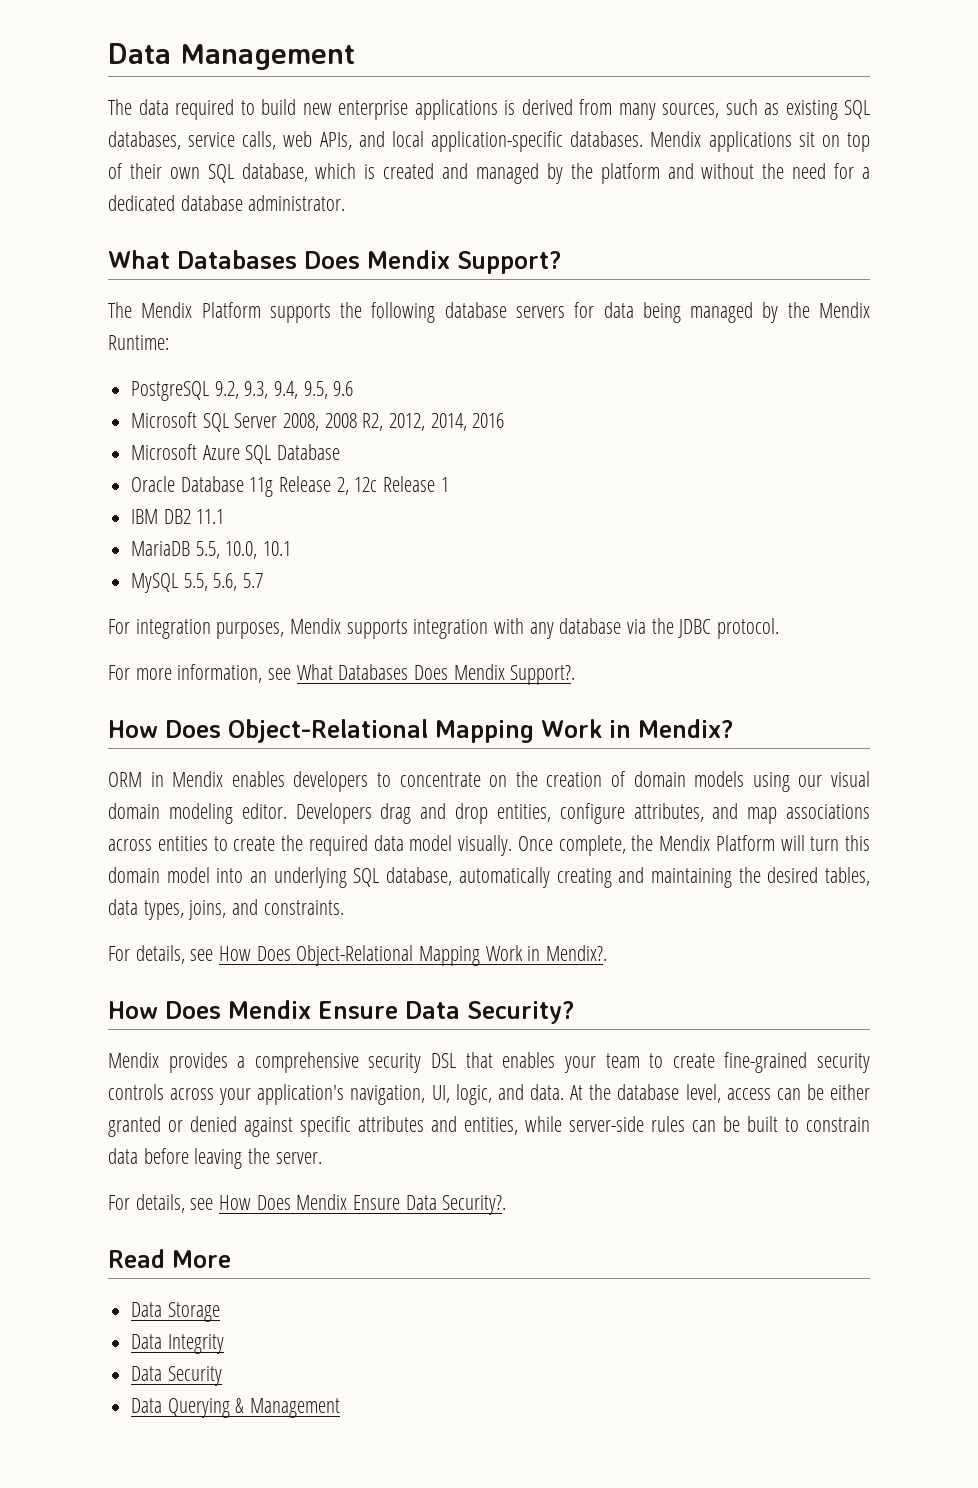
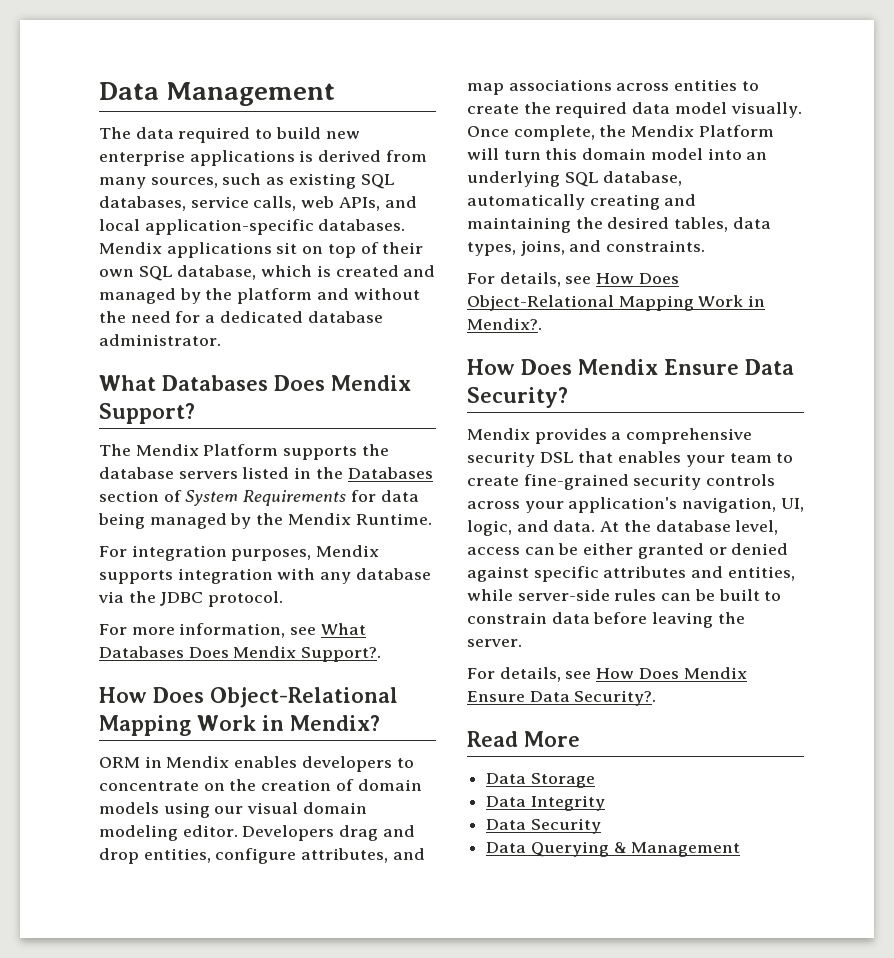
- The Mendix Platform supports the following database servers for data being managed by the Mendix Runtime:
- PostgreSQL 9.2, 9.3, 9.4, 9.5, 9.6
- Microsoft SQL Server 2008, 2008 R2, 2012, 2014, 2016
- Microsoft Azure SQL Database
- Oracle Database 11g Release 2, 12c Release 1
- IBM DB2 11.1
- MariaDB 5.5, 10.0, 10.1
- MySQL 5.5, 5.6, 5.7
+ The Mendix Platform supports the database servers listed in the Databases section of System Requirements for data being managed by the Mendix Runtime.

